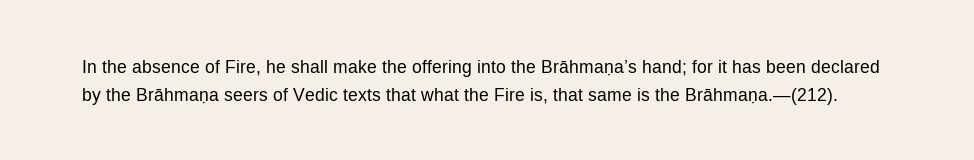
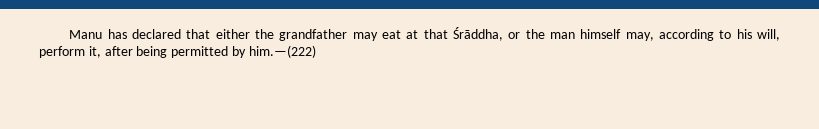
- In the absence of Fire, he shall make the offering into the Brāhmaṇa’s hand; for it has been declared by the Brāhmaṇa seers of Vedic texts that what the Fire is, that same is the Brāhmaṇa.—(212).
+ Manu has declared that either the grandfather may eat at that Śrāddha, or the man himself may, according to his will, perform it, after being permitted by him.—(222)

